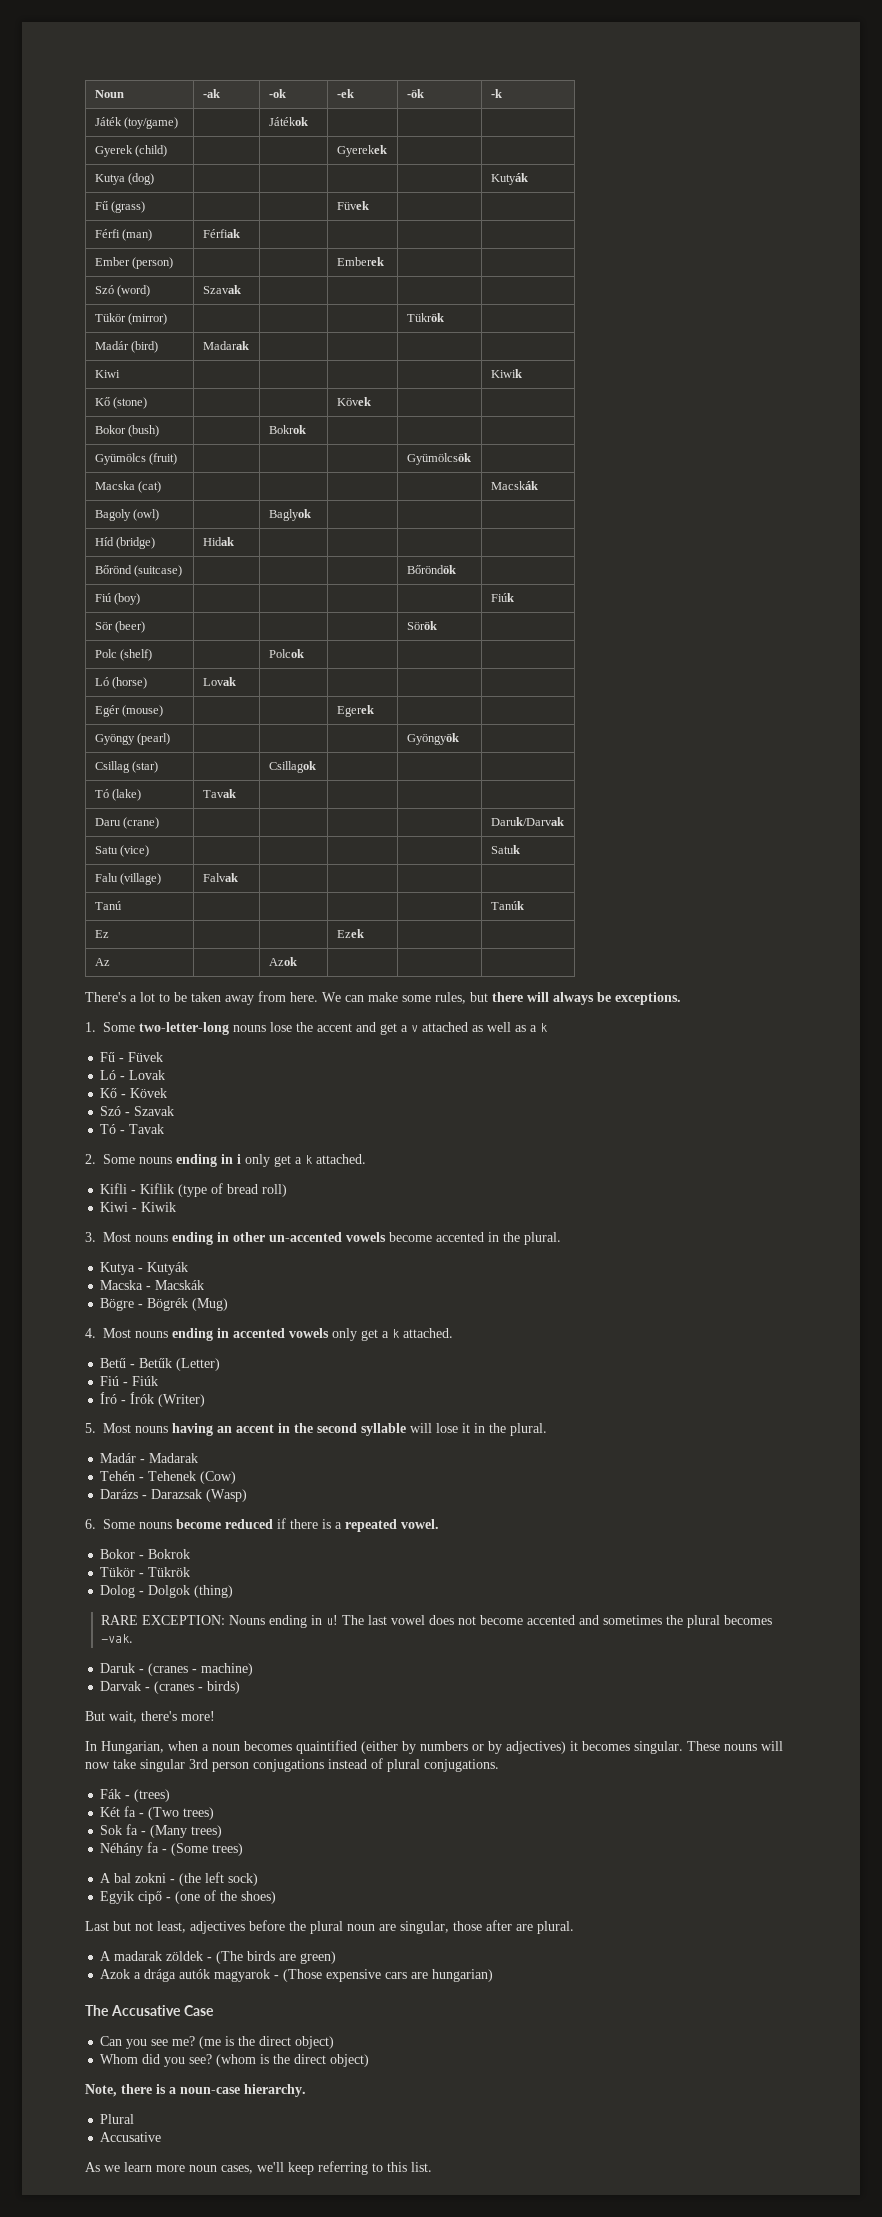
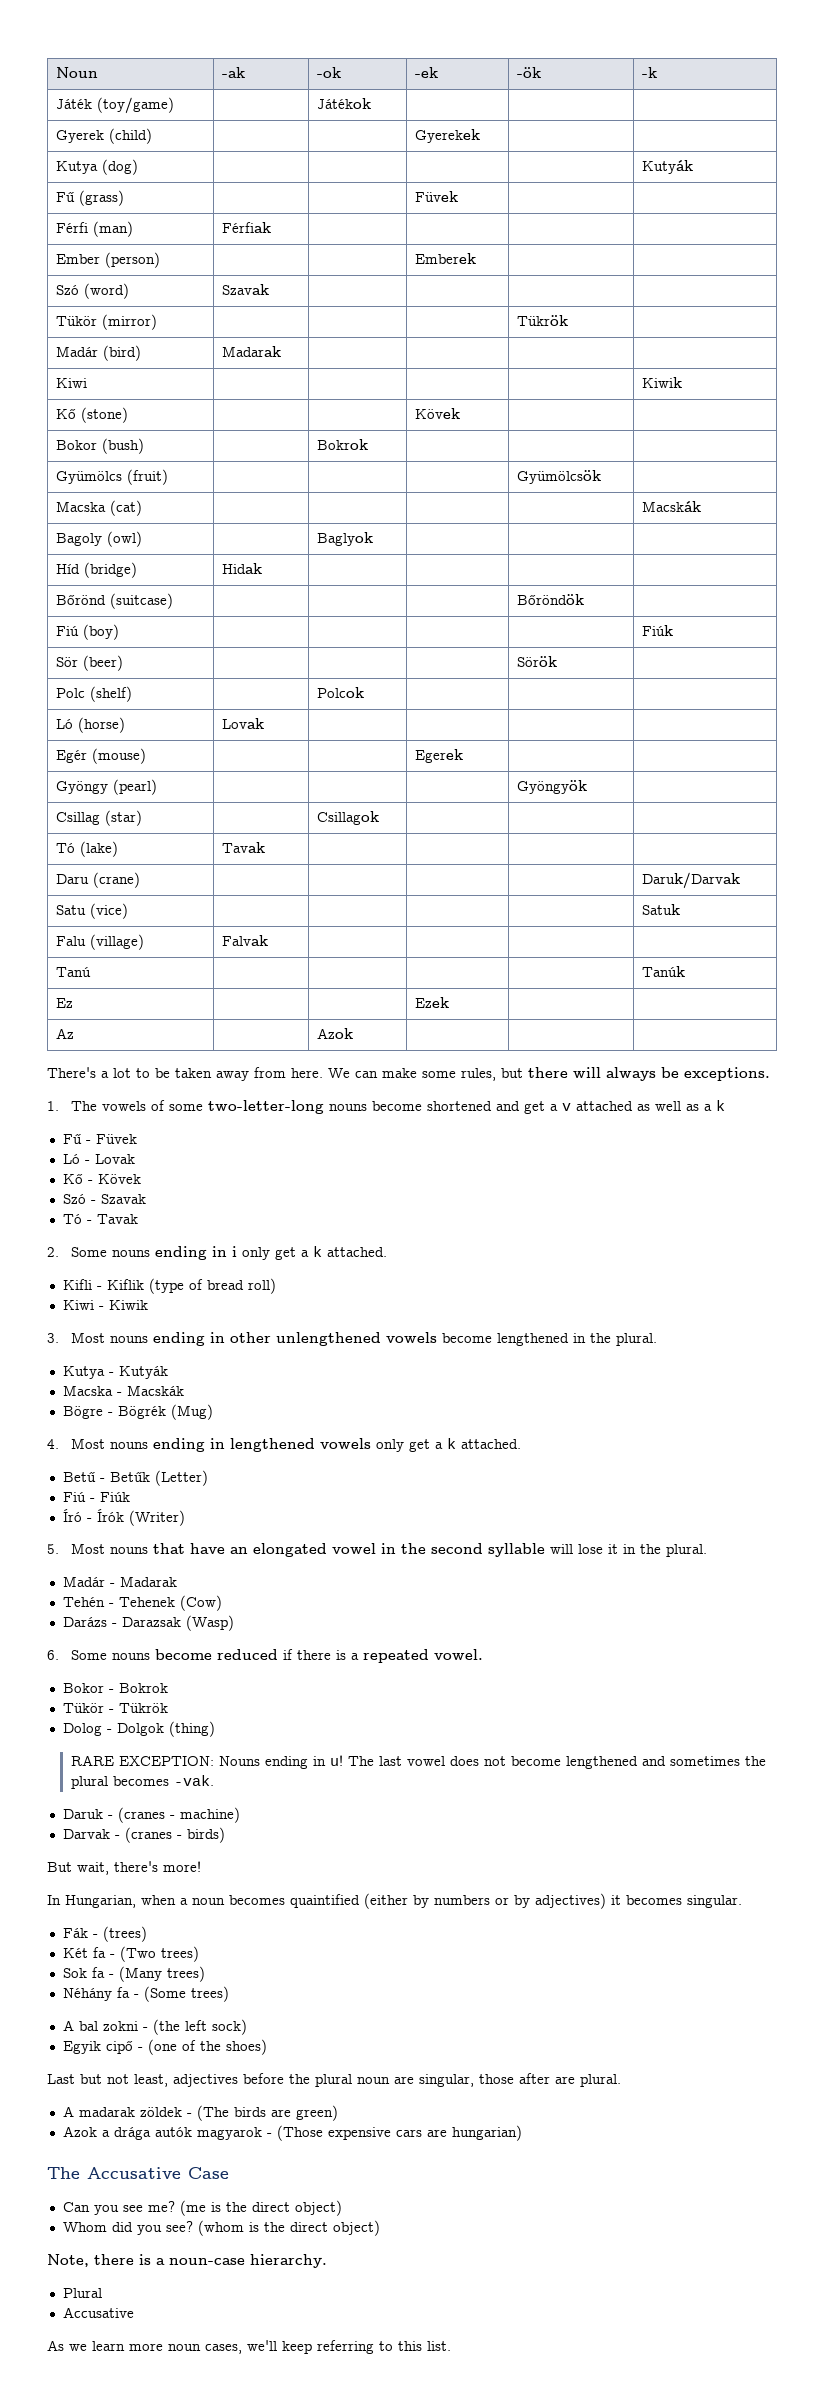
- 1. Some two-letter-long nouns lose the accent and get a v attached as well as a k
+ 1. The vowels of some two-letter-long nouns become shortened and get a v attached as well as a k
- 3. Most nouns ending in other un-accented vowels become accented in the plural.
+ 3. Most nouns ending in other unlengthened vowels become lengthened in the plural.
- 4. Most nouns ending in accented vowels only get a k attached.
+ 4. Most nouns ending in lengthened vowels only get a k attached.
- 5. Most nouns having an accent in the second syllable will lose it in the plural.
+ 5. Most nouns that have an elongated vowel in the second syllable will lose it in the plural.
- The last vowel does not become accented and sometimes the plural becomes -vak.
+ The last vowel does not become lengthened and sometimes the plural becomes -vak.
- These nouns will now take singular 3rd person conjugations instead of plural conjugations.

